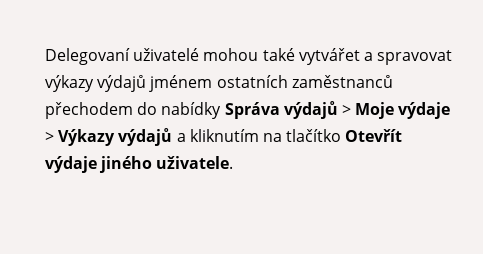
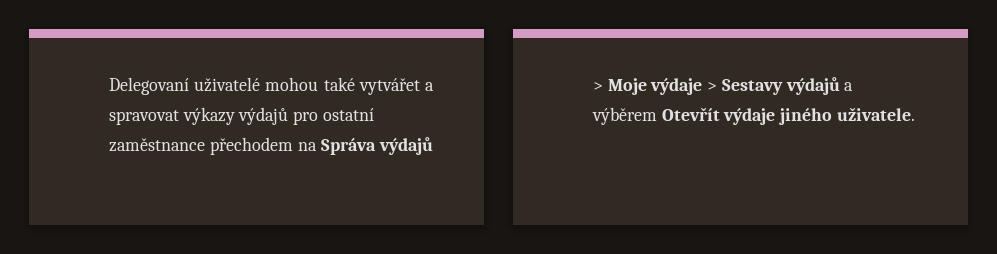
- Delegovaní uživatelé mohou také vytvářet a spravovat výkazy výdajů jménem ostatních zaměstnanců přechodem do nabídky Správa výdajů > Moje výdaje > Výkazy výdajů a kliknutím na tlačítko Otevřít výdaje jiného uživatele.
+ Delegovaní uživatelé mohou také vytvářet a spravovat výkazy výdajů pro ostatní zaměstnance přechodem na Správa výdajů > Moje výdaje > Sestavy výdajů a výběrem Otevřít výdaje jiného uživatele.

